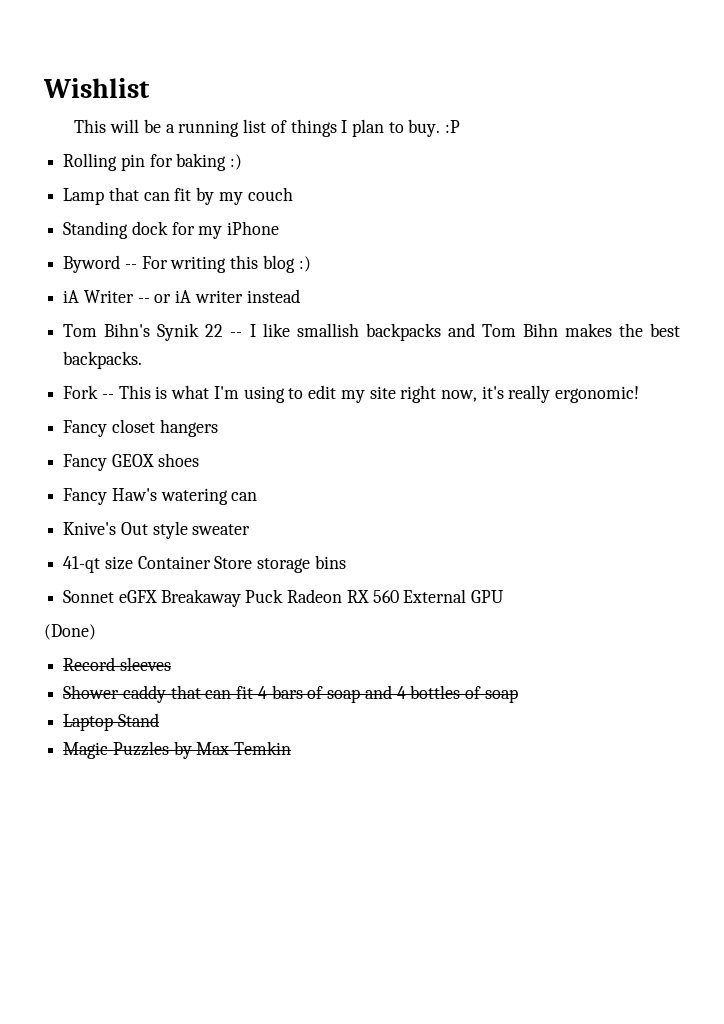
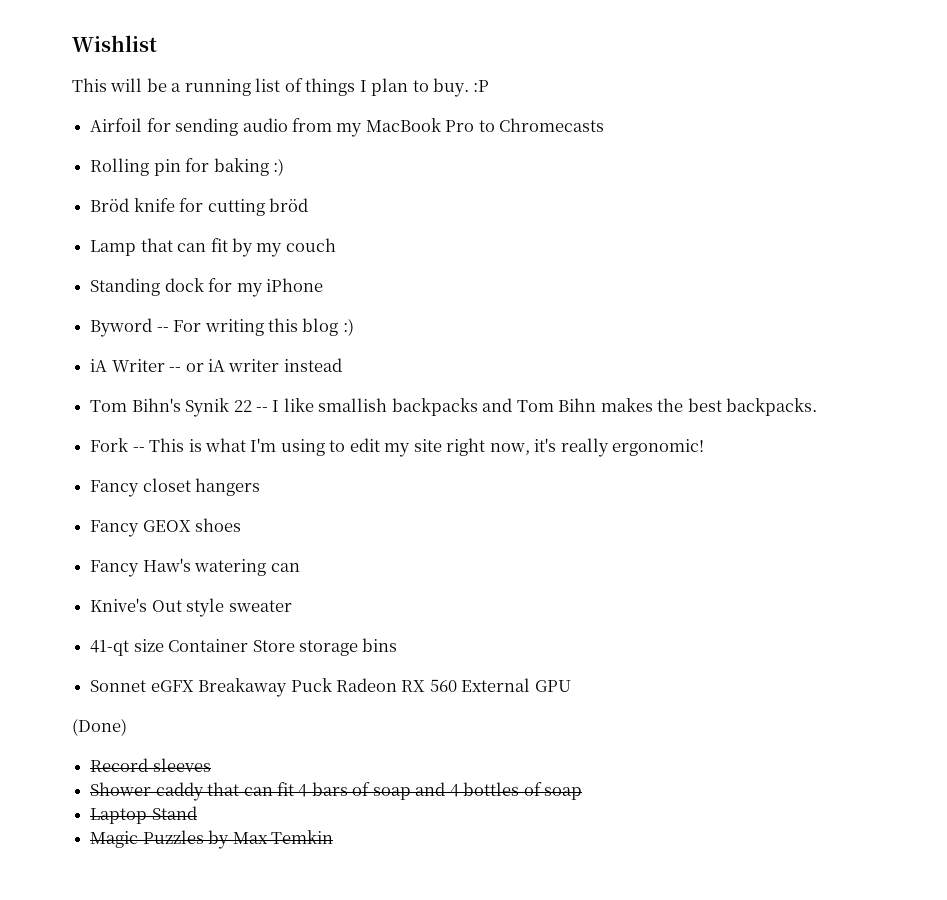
+ Airfoil for sending audio from my MacBook Pro to Chromecasts
+ Bröd knife for cutting bröd

